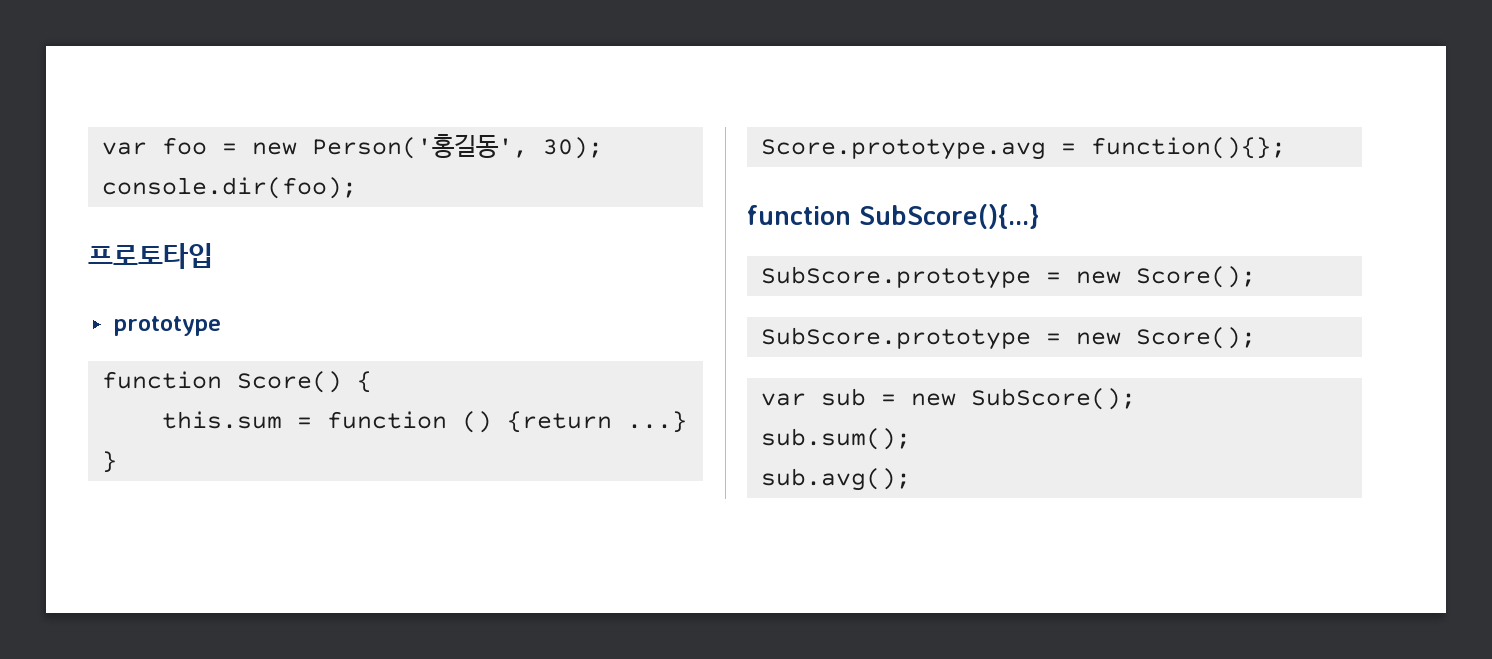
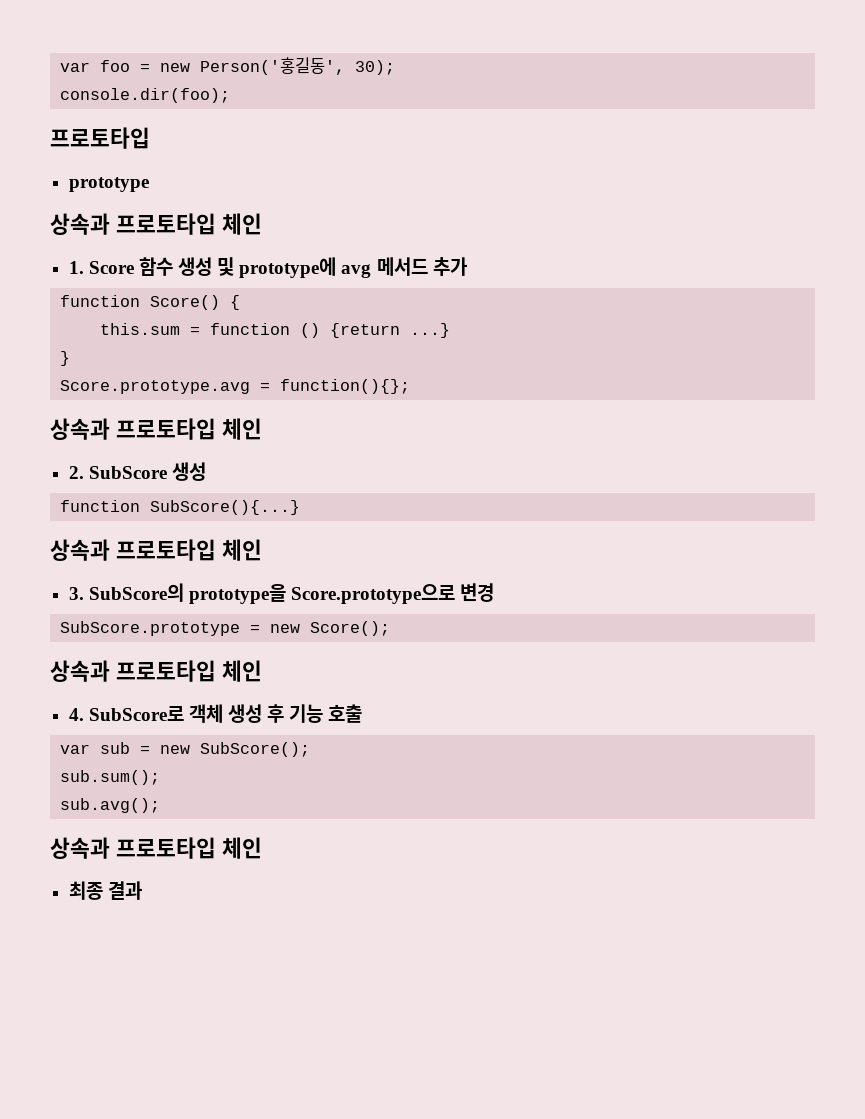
  prototype
+ 상속과 프로토타입 체인
+ 1. Score 함수 생성 및 prototype에 avg 메서드 추가
  Score.prototype.avg = function(){};
+ 상속과 프로토타입 체인
+ 2. SubScore 생성
  function SubScore(){...}
+ 상속과 프로토타입 체인
+ 3. SubScore의 prototype을 Score.prototype으로 변경
  SubScore.prototype = new Score();
- SubScore.prototype = new Score();
+ 상속과 프로토타입 체인
+ 4. SubScore로 객체 생성 후 기능 호출
  sub.avg();
+ 상속과 프로토타입 체인
+ 최종 결과

